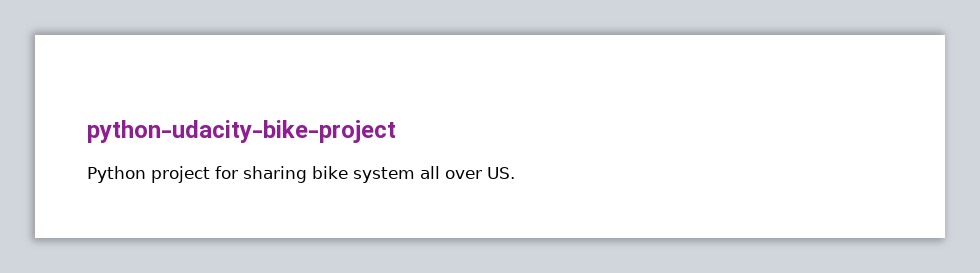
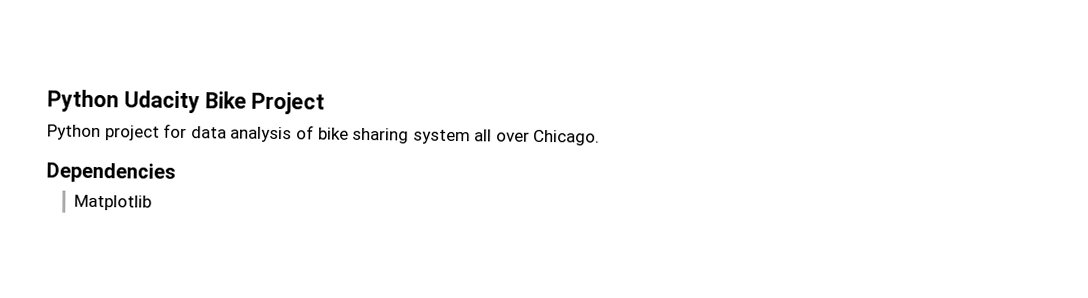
- python-udacity-bike-project
+ Python Udacity Bike Project
- Python project for sharing bike system all over US.
+ Python project for data analysis of bike sharing system all over Chicago.
+ Dependencies
+ Matplotlib

